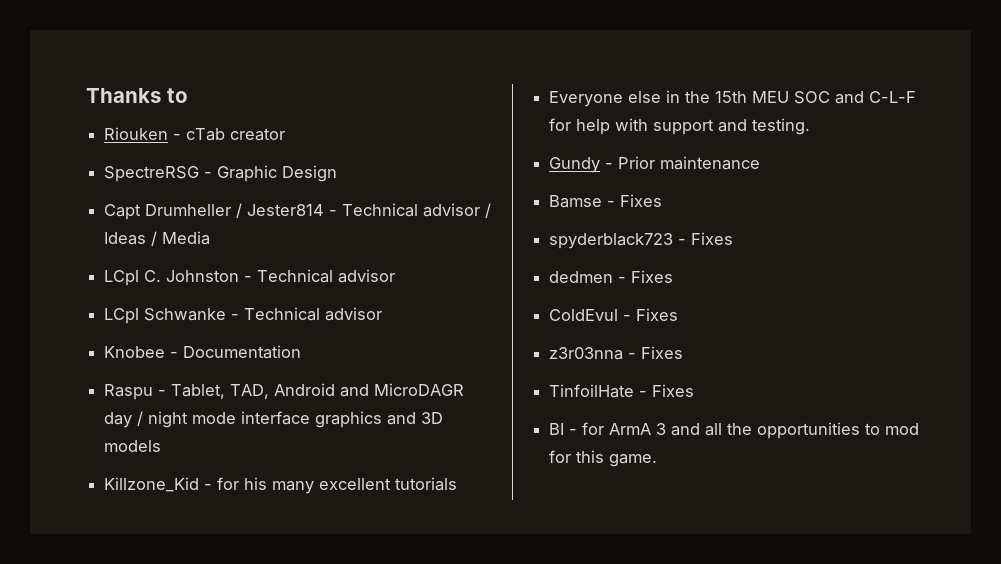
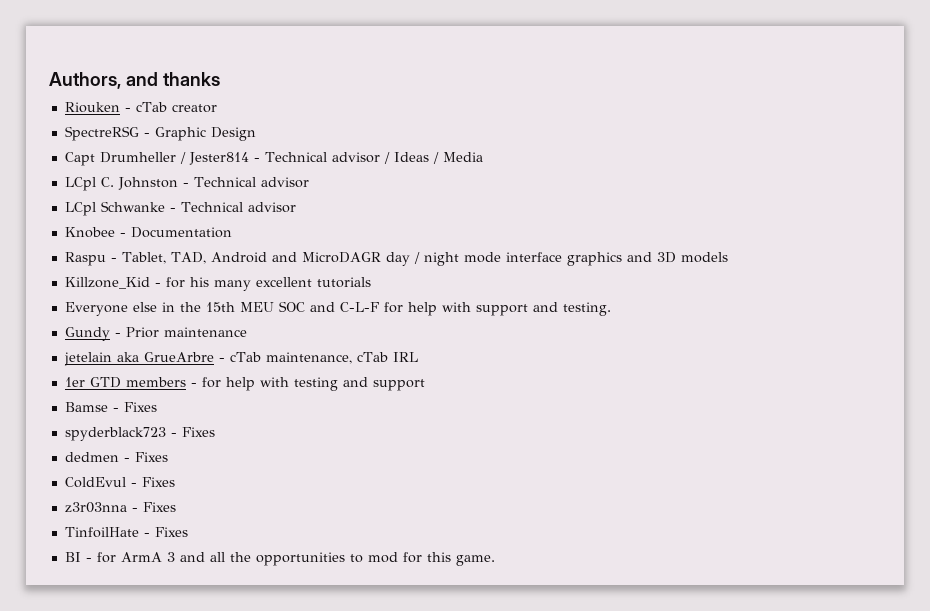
- Thanks to
+ Authors, and thanks
+ jetelain aka GrueArbre - cTab maintenance, cTab IRL
+ 1er GTD members - for help with testing and support

